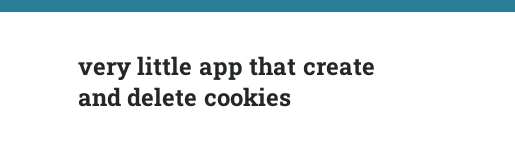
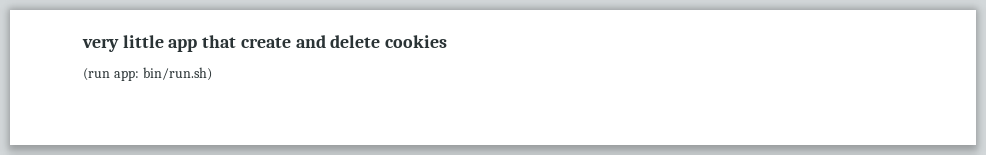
+ (run app: bin/run.sh)

